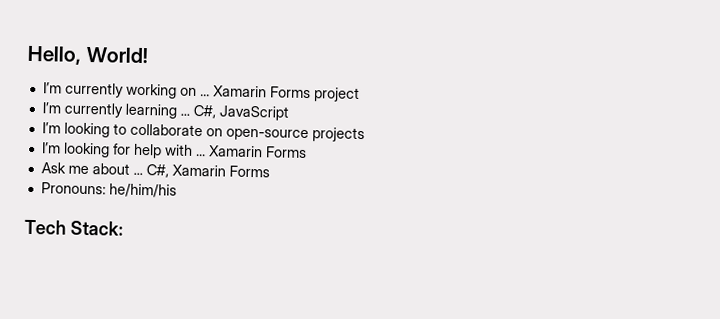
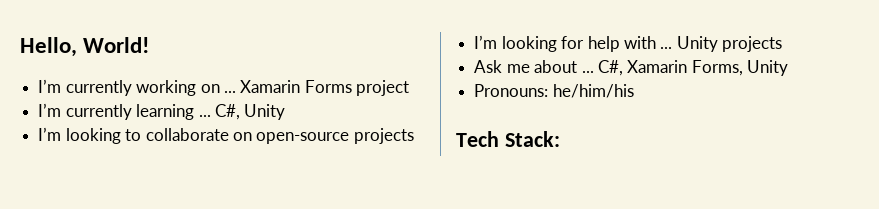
- C#, JavaScript
+ C#, Unity
- I’m looking for help with ... Xamarin Forms
+ I’m looking for help with ... Unity projects
- C#, Xamarin Forms
+ C#, Xamarin Forms, Unity

